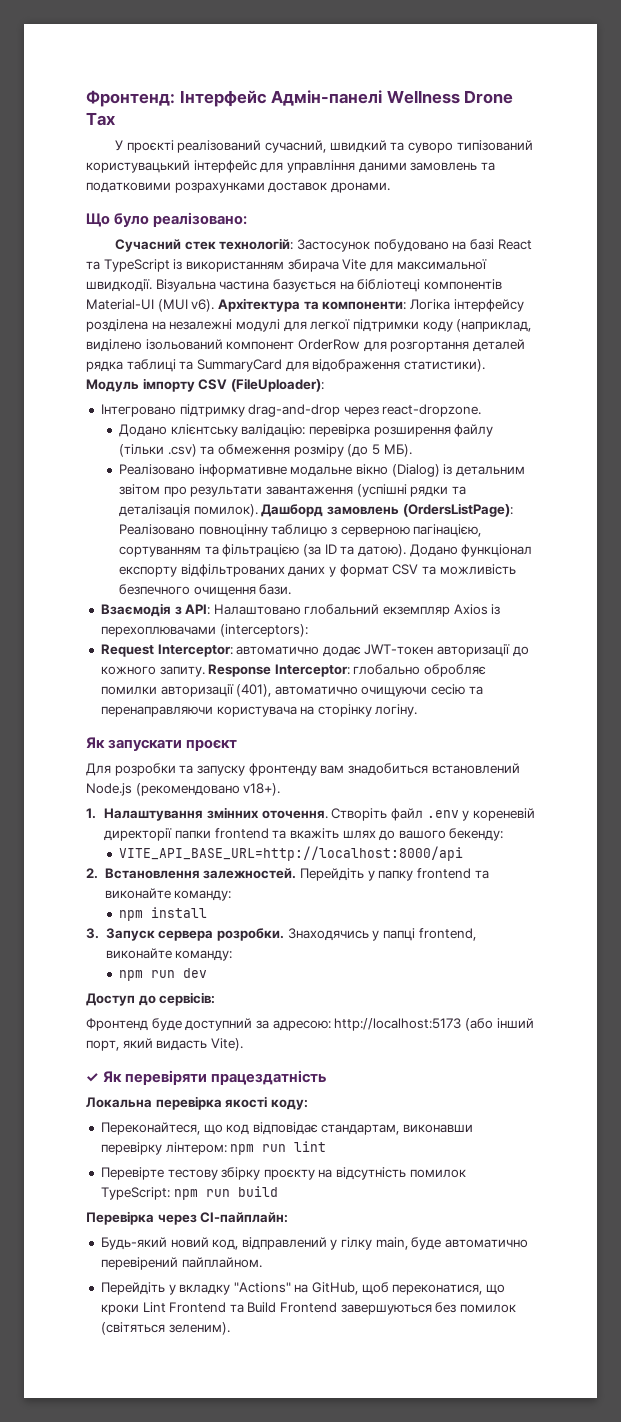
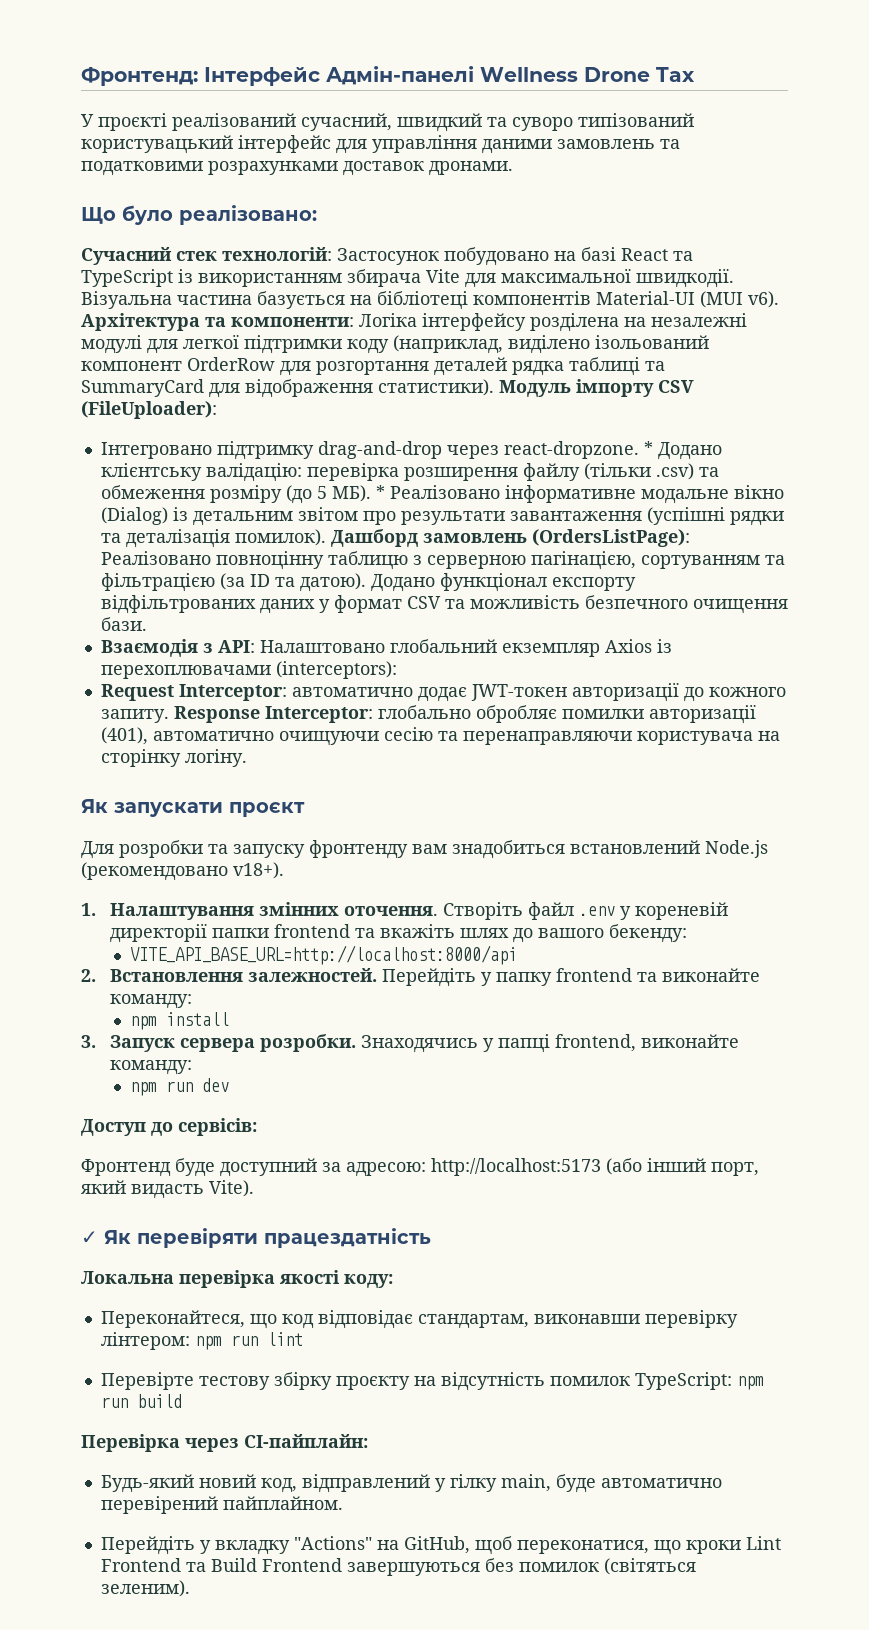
- Інтегровано підтримку drag-and-drop через react-dropzone.
- Додано клієнтську валідацію: перевірка розширення файлу (тільки .csv) та обмеження розміру (до 5 МБ).
- Реалізовано інформативне модальне вікно (Dialog) із детальним звітом про результати завантаження (успішні рядки та деталізація помилок).
+ Інтегровано підтримку drag-and-drop через react-dropzone. * Додано клієнтську валідацію: перевірка розширення файлу (тільки .csv) та обмеження розміру (до 5 МБ). * Реалізовано інформативне модальне вікно (Dialog) із детальним звітом про результати завантаження (успішні рядки та деталізація помилок).

